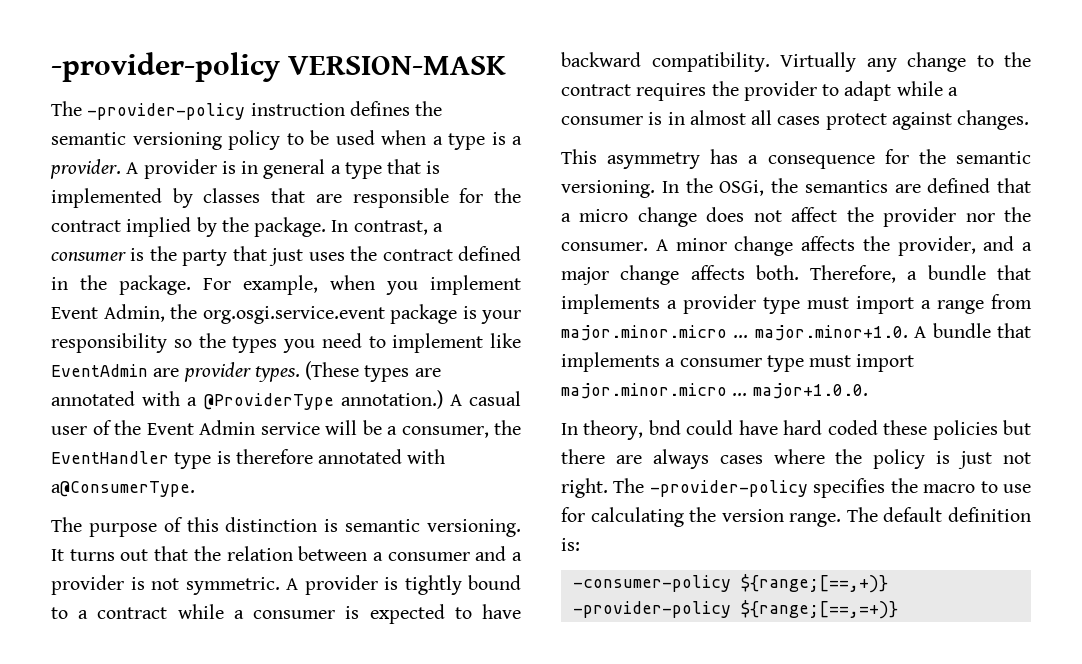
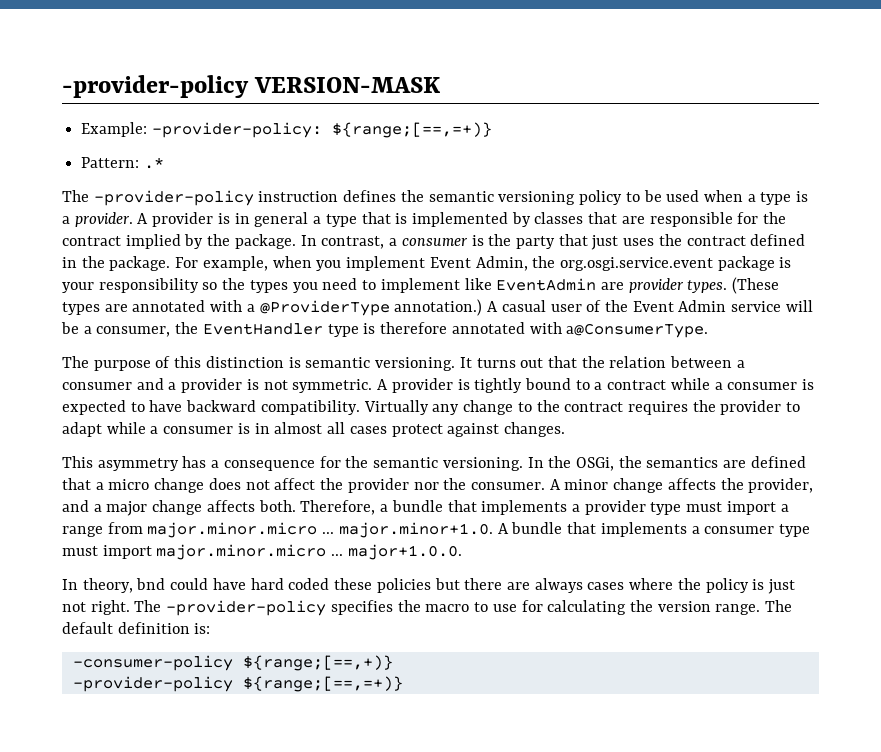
+ Example: -provider-policy: ${range;[==,=+)}
+ Pattern: .*

